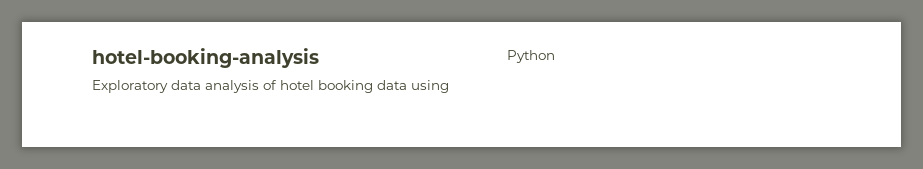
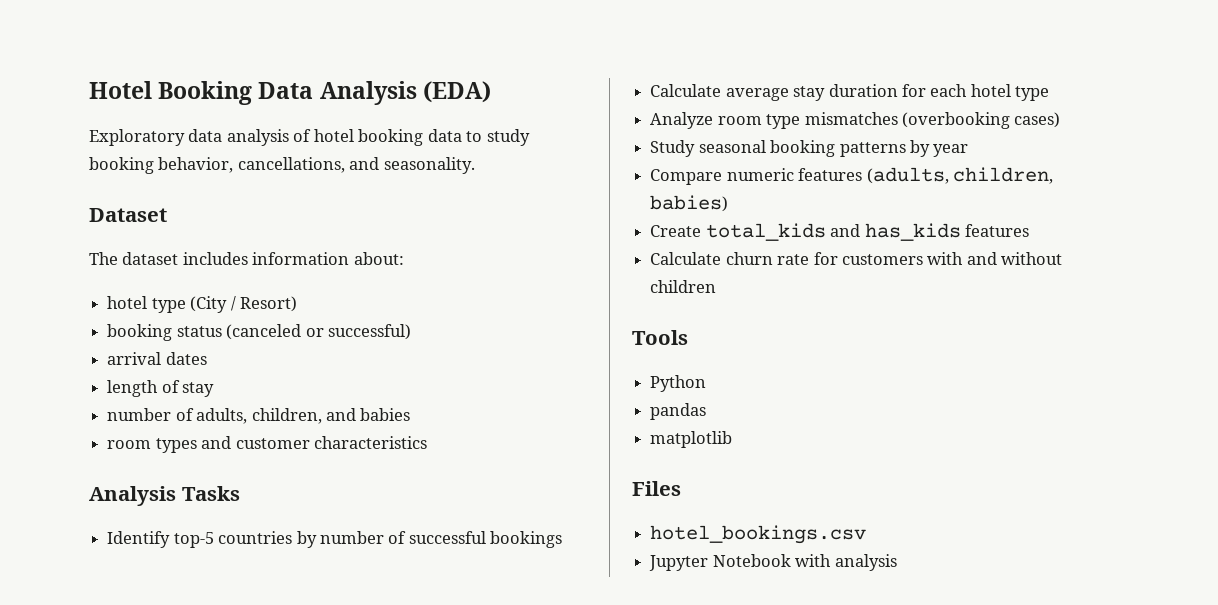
- hotel-booking-analysis
+ Hotel Booking Data Analysis (EDA)
- Exploratory data analysis of hotel booking data using Python
+ Exploratory data analysis of hotel booking data to study booking behavior, cancellations, and seasonality.
+ Dataset
+ The dataset includes information about:
+ hotel type (City / Resort)
+ booking status (canceled or successful)
+ arrival dates
+ length of stay
+ number of adults, children, and babies
+ room types and customer characteristics
+ Analysis Tasks
+ Identify top-5 countries by number of successful bookings
+ Calculate average stay duration for each hotel type
+ Analyze room type mismatches (overbooking cases)
+ Study seasonal booking patterns by year
+ Compare numeric features (adults, children, babies)
+ Create total_kids and has_kids features
+ Calculate churn rate for customers with and without children
+ Tools
+ Python
+ pandas
+ matplotlib
+ Files
+ hotel_bookings.csv
+ Jupyter Notebook with analysis

